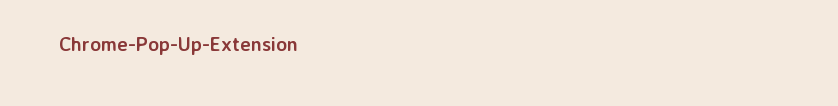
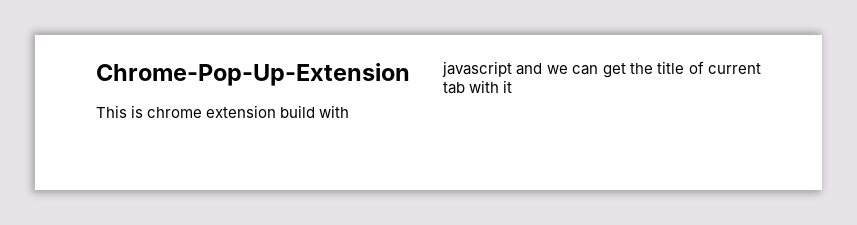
+ This is chrome extension build with javascript and we can get the title of current tab with it

